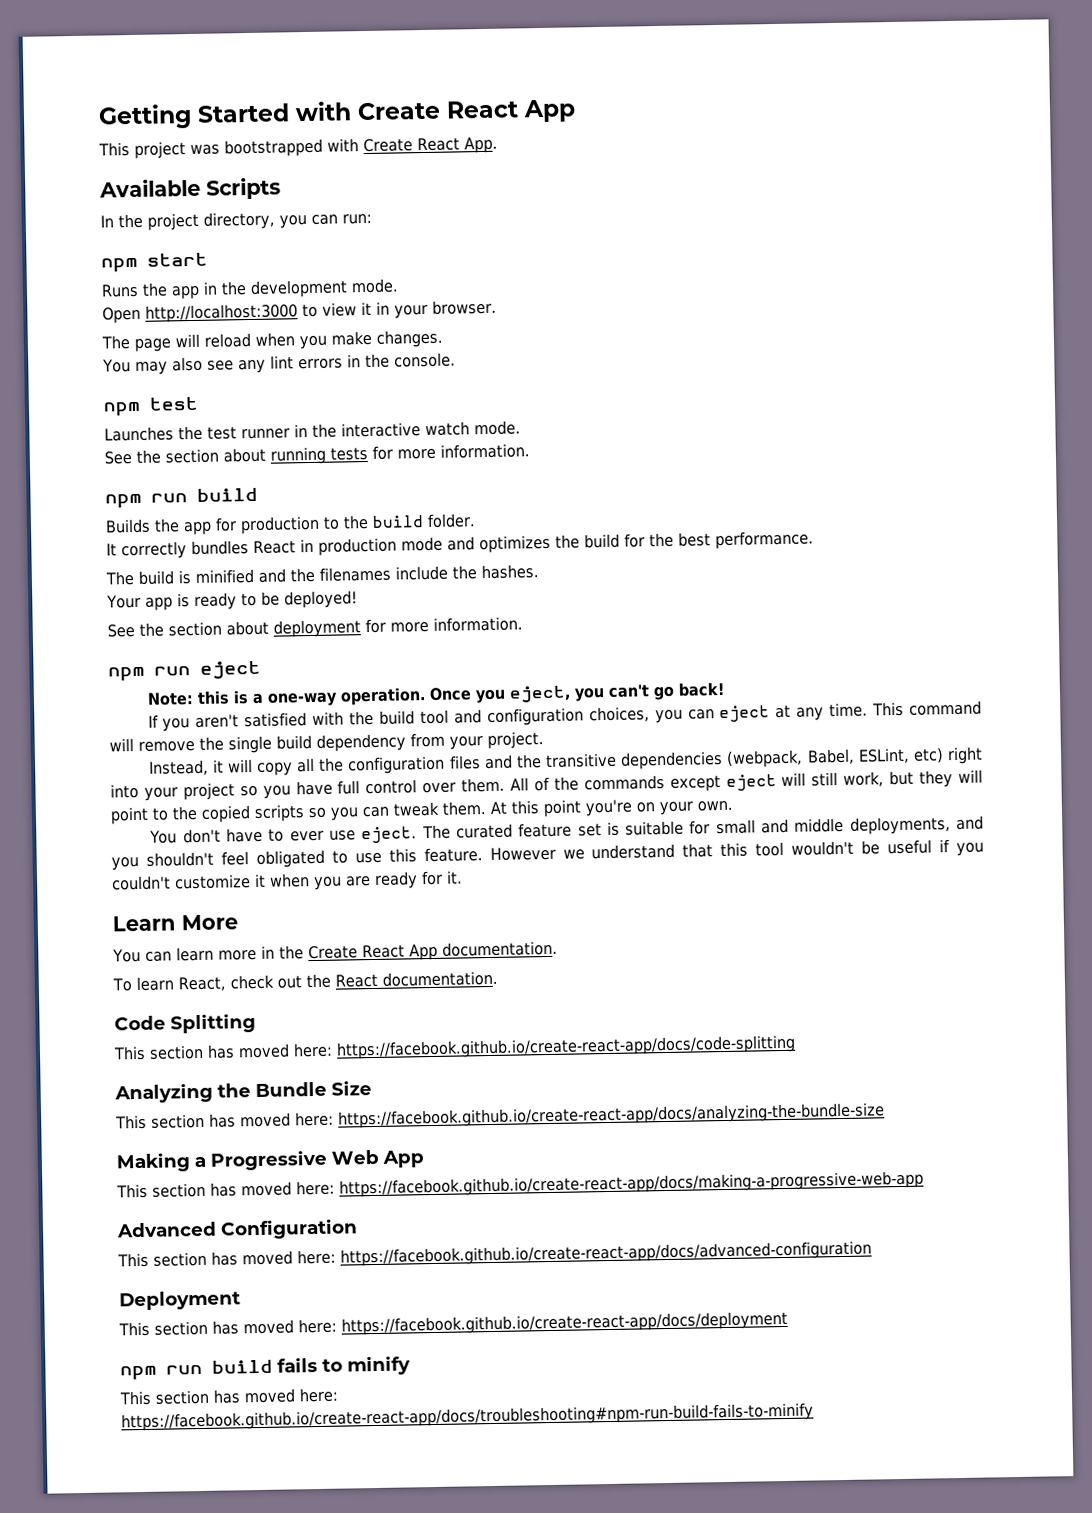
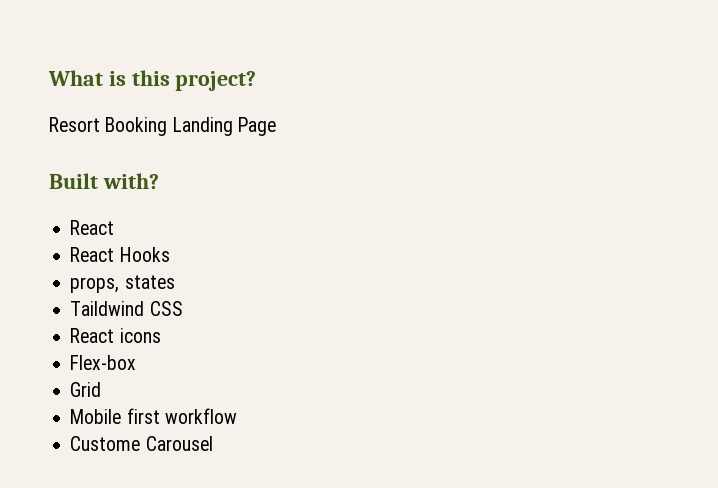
- Getting Started with Create React App
- This project was bootstrapped with Create React App.
- Available Scripts
- In the project directory, you can run:
- npm start
- Runs the app in the development mode.
- Open http://localhost:3000 to view it in your browser.
- The page will reload when you make changes.
- You may also see any lint errors in the console.
- npm test
- Launches the test runner in the interactive watch mode.
- See the section about running tests for more information.
- npm run build
- Builds the app for production to the build folder.
- It correctly bundles React in production mode and optimizes the build for the best performance.
- The build is minified and the filenames include the hashes.
- Your app is ready to be deployed!
- See the section about deployment for more information.
- npm run eject
- Note: this is a one-way operation. Once you eject, you can't go back!
- If you aren't satisfied with the build tool and configuration choices, you can eject at any time. This command will remove the single build dependency from your project.
- Instead, it will copy all the configuration files and the transitive dependencies (webpack, Babel, ESLint, etc) right into your project so you have full control over them. All of the commands except eject will still work, but they will point to the copied scripts so you can tweak them. At this point you're on your own.
- You don't have to ever use eject. The curated feature set is suitable for small and middle deployments, and you shouldn't feel obligated to use this feature. However we understand that this tool wouldn't be useful if you couldn't customize it when you are ready for it.
- Learn More
- You can learn more in the Create React App documentation.
- To learn React, check out the React documentation.
- Code Splitting
- This section has moved here: https://facebook.github.io/create-react-app/docs/code-splitting
- Analyzing the Bundle Size
- This section has moved here: https://facebook.github.io/create-react-app/docs/analyzing-the-bundle-size
- Making a Progressive Web App
- This section has moved here: https://facebook.github.io/create-react-app/docs/making-a-progressive-web-app
- Advanced Configuration
- This section has moved here: https://facebook.github.io/create-react-app/docs/advanced-configuration
- Deployment
- This section has moved here: https://facebook.github.io/create-react-app/docs/deployment
- npm run build fails to minify
- This section has moved here: https://facebook.github.io/create-react-app/docs/troubleshooting#npm-run-build-fails-to-minify
+ What is this project?
+ Resort Booking Landing Page
+ Built with?
+ React
+ React Hooks
+ props, states
+ Taildwind CSS
+ React icons
+ Flex-box
+ Grid
+ Mobile first workflow
+ Custome Carousel

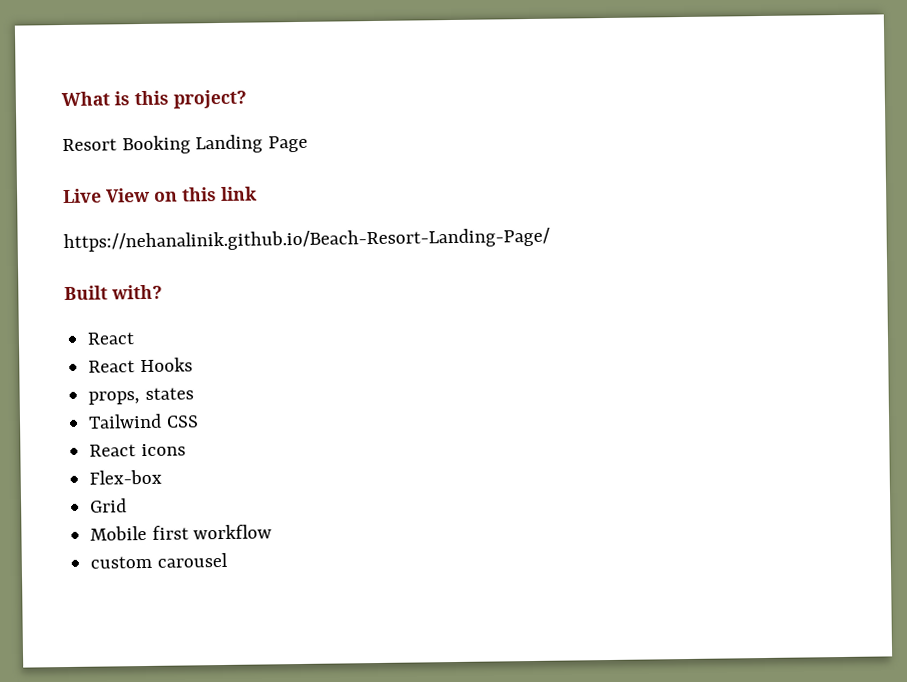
+ Live View on this link
+ https://nehanalinik.github.io/Beach-Resort-Landing-Page/
- Taildwind CSS
+ Tailwind CSS
- Custome Carousel
+ custom carousel

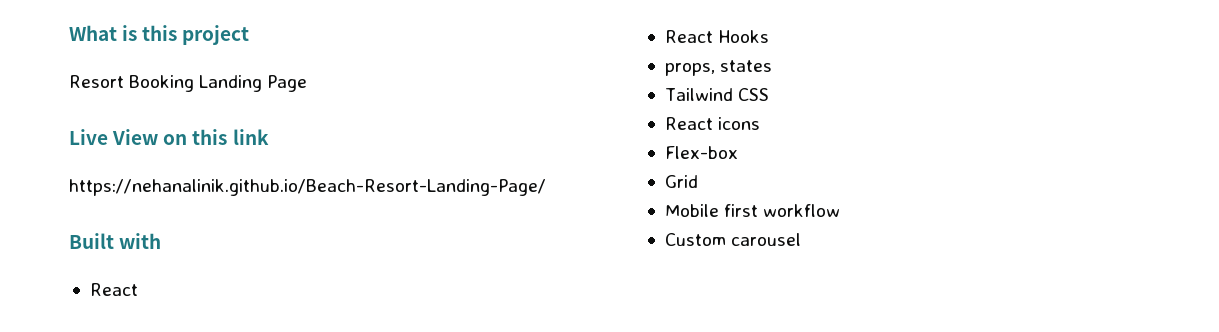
- What is this project?
+ What is this project
- Built with?
+ Built with
- custom carousel
+ Custom carousel

